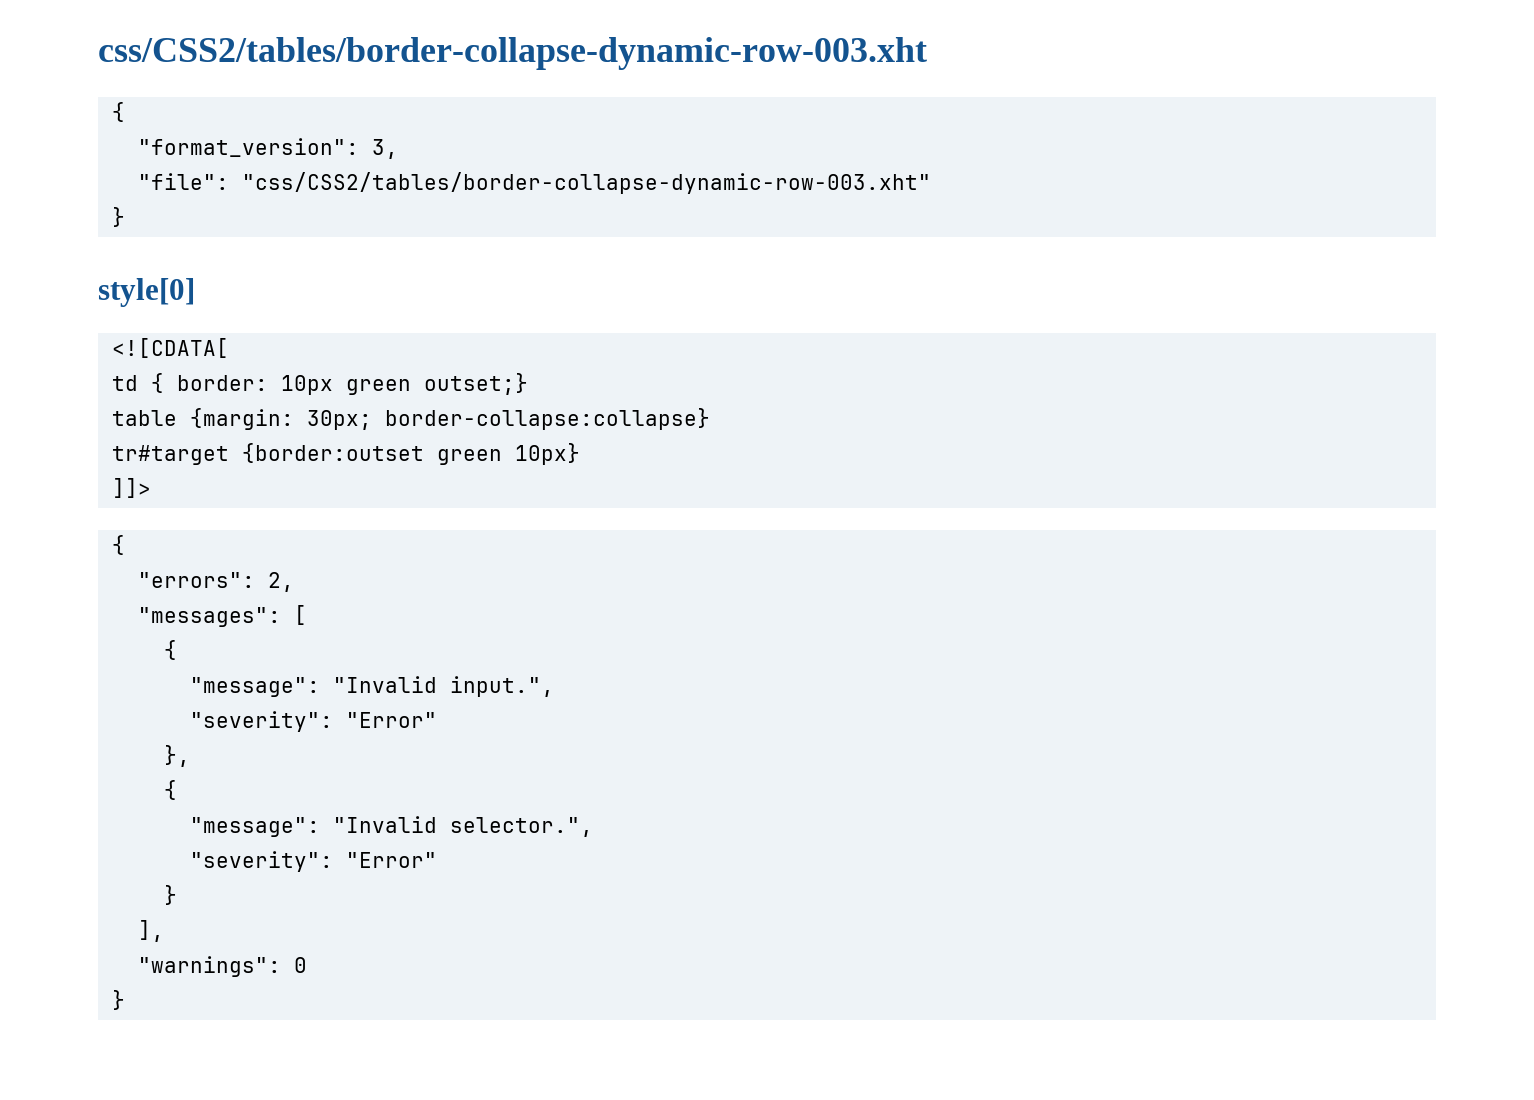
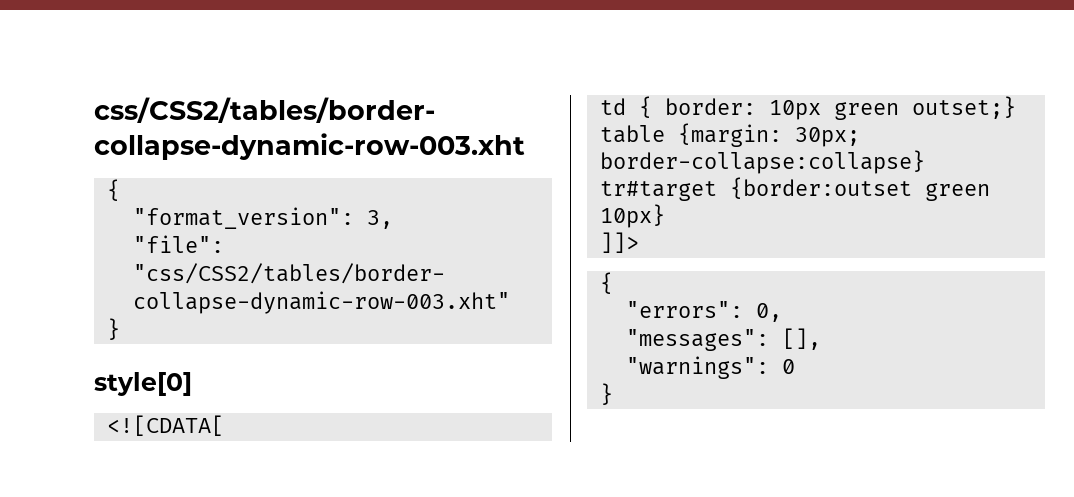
- "errors": 2,
+ "errors": 0,
- "messages": [
- {
- "message": "Invalid input.",
- "severity": "Error"
- },
- {
- "message": "Invalid selector.",
- "severity": "Error"
- }
- ],
+ "messages": [],

